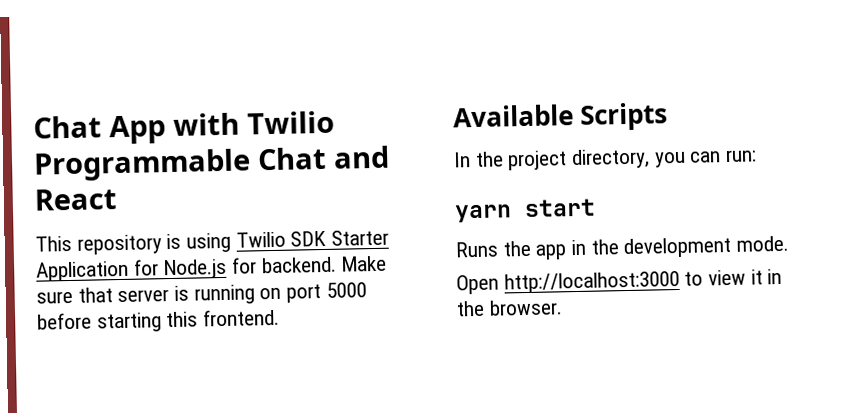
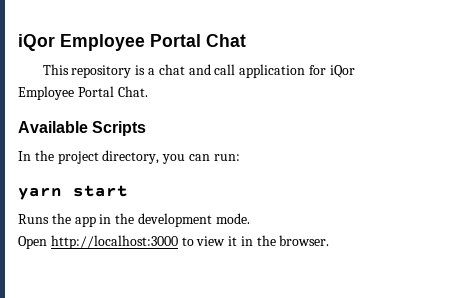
- Chat App with Twilio Programmable Chat and React
- This repository is using Twilio SDK Starter Application for Node.js for backend. Make sure that server is running on port 5000 before starting this frontend.
+ iQor Employee Portal Chat
+ This repository is a chat and call application for iQor Employee Portal Chat.

